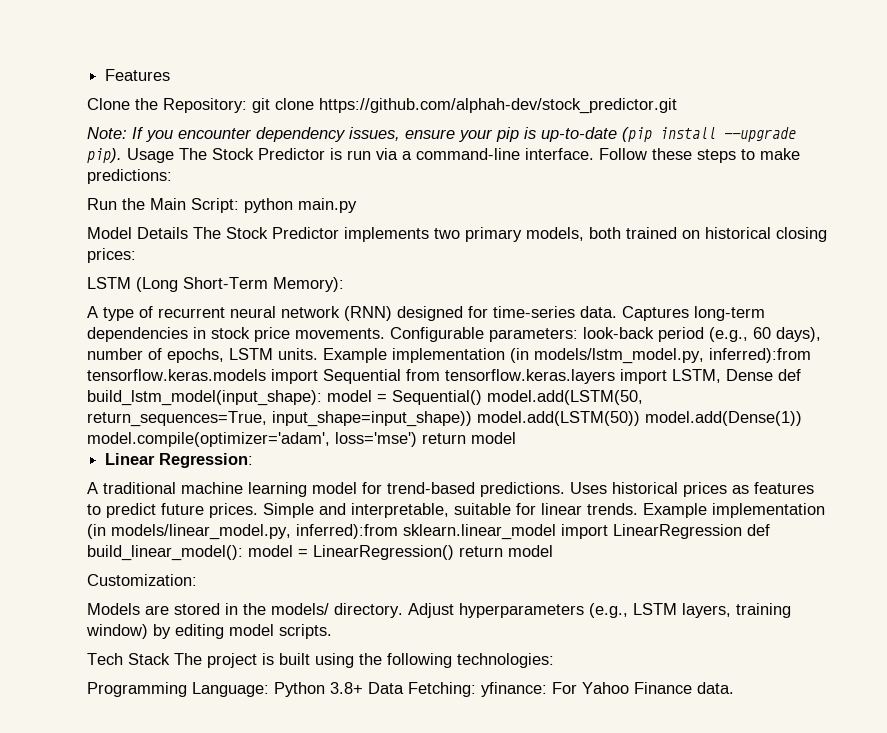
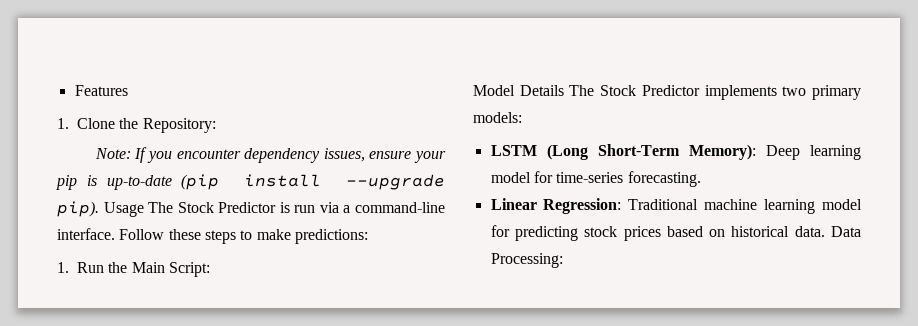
- Clone the Repository: git clone https://github.com/alphah-dev/stock_predictor.git
+ 1. Clone the Repository:
- Run the Main Script: python main.py
+ 1. Run the Main Script:
- Model Details The Stock Predictor implements two primary models, both trained on historical closing prices:
- LSTM (Long Short-Term Memory):
- A type of recurrent neural network (RNN) designed for time-series data. Captures long-term dependencies in stock price movements. Configurable parameters: look-back period (e.g., 60 days), number of epochs, LSTM units. Example implementation (in models/lstm_model.py, inferred):from tensorflow.keras.models import Sequential from tensorflow.keras.layers import LSTM, Dense def build_lstm_model(input_shape): model = Sequential() model.add(LSTM(50, return_sequences=True, input_shape=input_shape)) model.add(LSTM(50)) model.add(Dense(1)) model.compile(optimizer='adam', loss='mse') return model
+ Model Details The Stock Predictor implements two primary models:
+ LSTM (Long Short-Term Memory): Deep learning model for time-series forecasting.
- Linear Regression:
- A traditional machine learning model for trend-based predictions. Uses historical prices as features to predict future prices. Simple and interpretable, suitable for linear trends. Example implementation (in models/linear_model.py, inferred):from sklearn.linear_model import LinearRegression def build_linear_model(): model = LinearRegression() return model
- Customization:
- Models are stored in the models/ directory. Adjust hyperparameters (e.g., LSTM layers, training window) by editing model scripts.
- Tech Stack The project is built using the following technologies:
- Programming Language: Python 3.8+ Data Fetching: yfinance: For Yahoo Finance data.
+ Linear Regression: Traditional machine learning model for predicting stock prices based on historical data. Data Processing:

